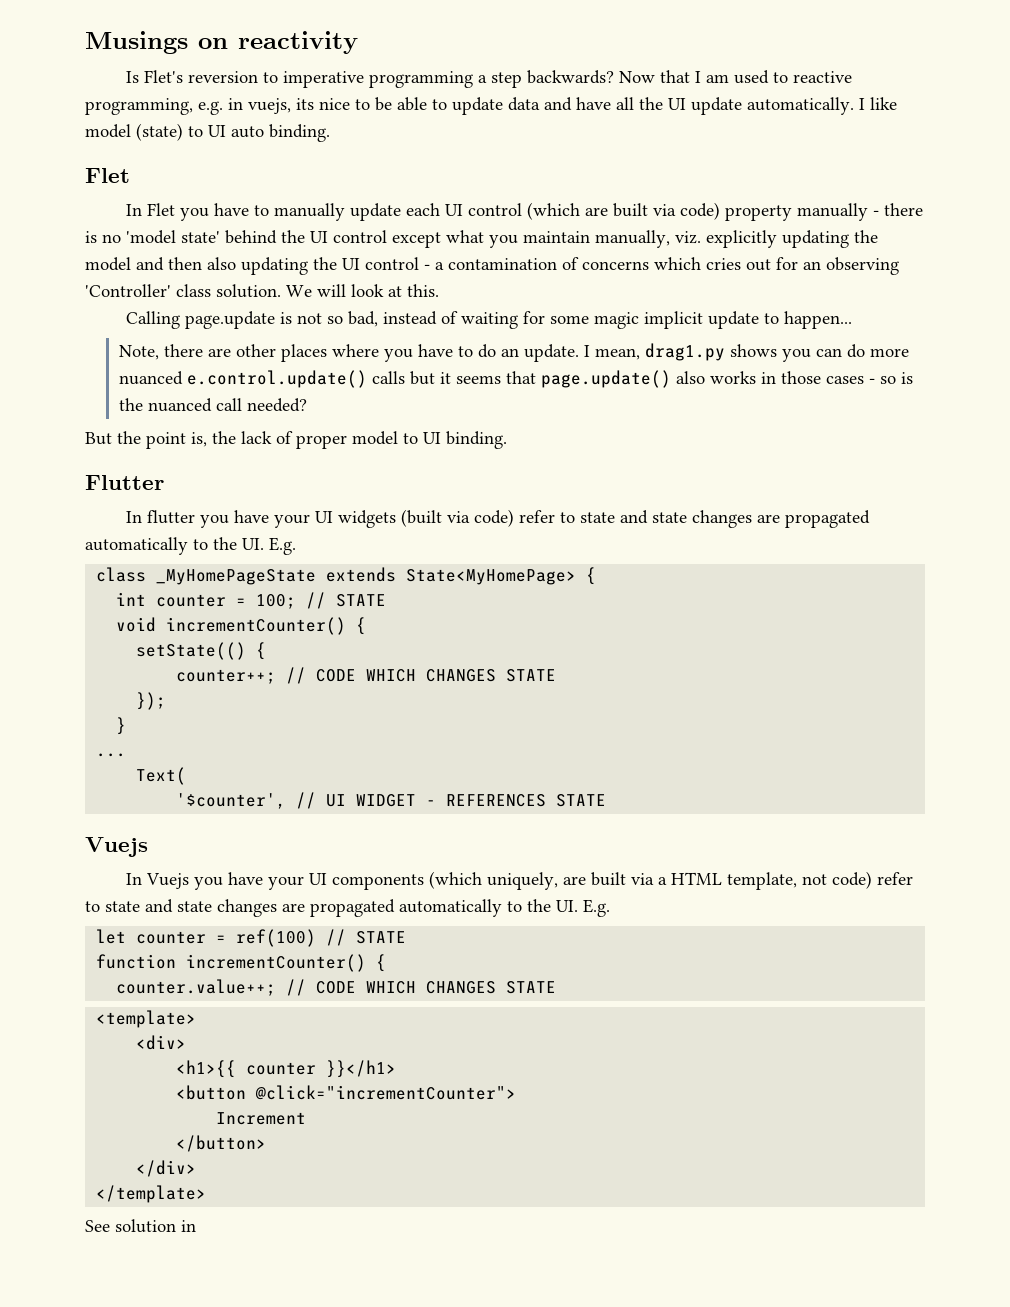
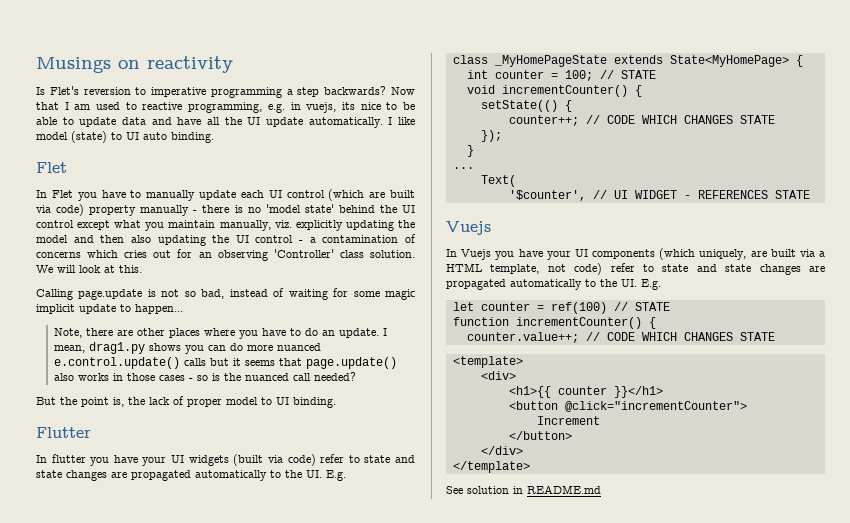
- See solution in
+ See solution in README.md

